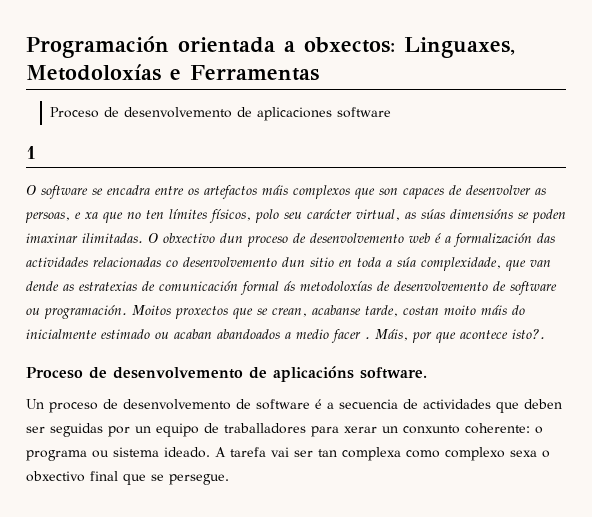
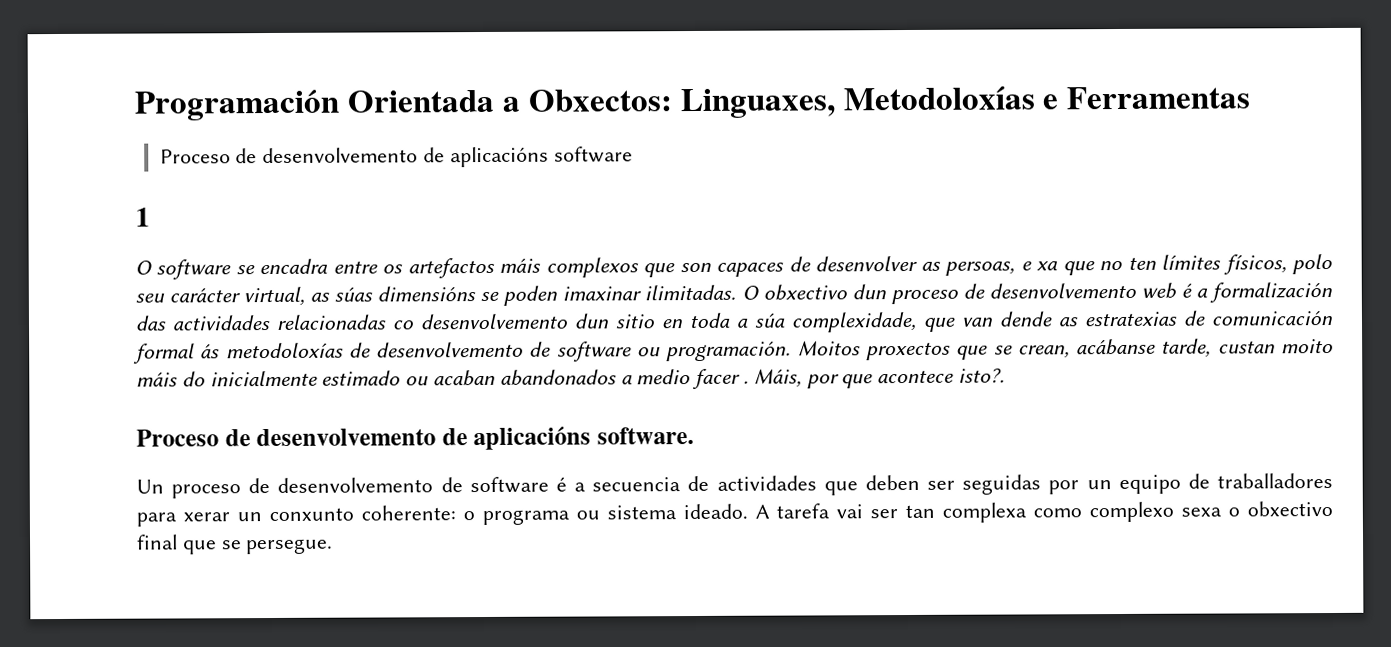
- Programación orientada a obxectos: Linguaxes, Metodoloxías e Ferramentas
+ Programación Orientada a Obxectos: Linguaxes, Metodoloxías e Ferramentas
- Proceso de desenvolvemento de aplicaciones software
+ Proceso de desenvolvemento de aplicacións software
- Moitos proxectos que se crean, acabanse tarde, costan moito máis do inicialmente estimado ou acaban abandoados a medio facer .
+ Moitos proxectos que se crean, acábanse tarde, custan moito máis do inicialmente estimado ou acaban abandonados a medio facer .

